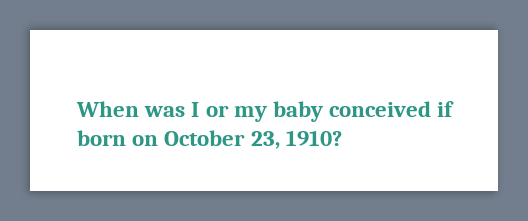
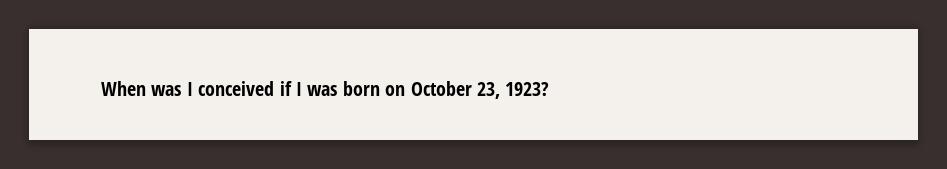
- When was I or my baby conceived if born on October 23, 1910?
+ When was I conceived if I was born on October 23, 1923?

